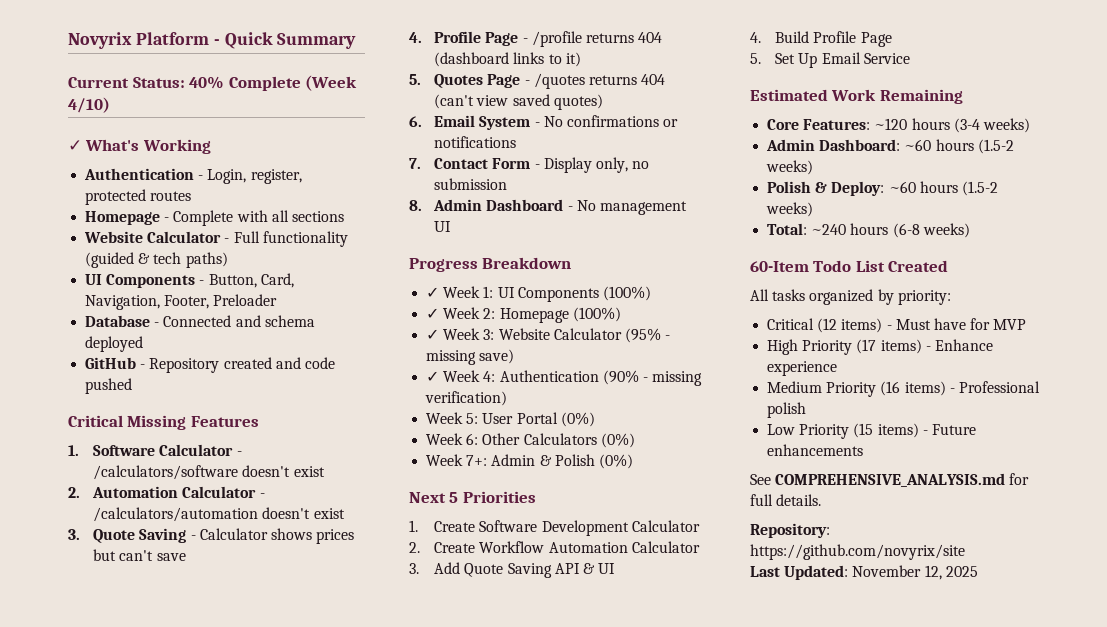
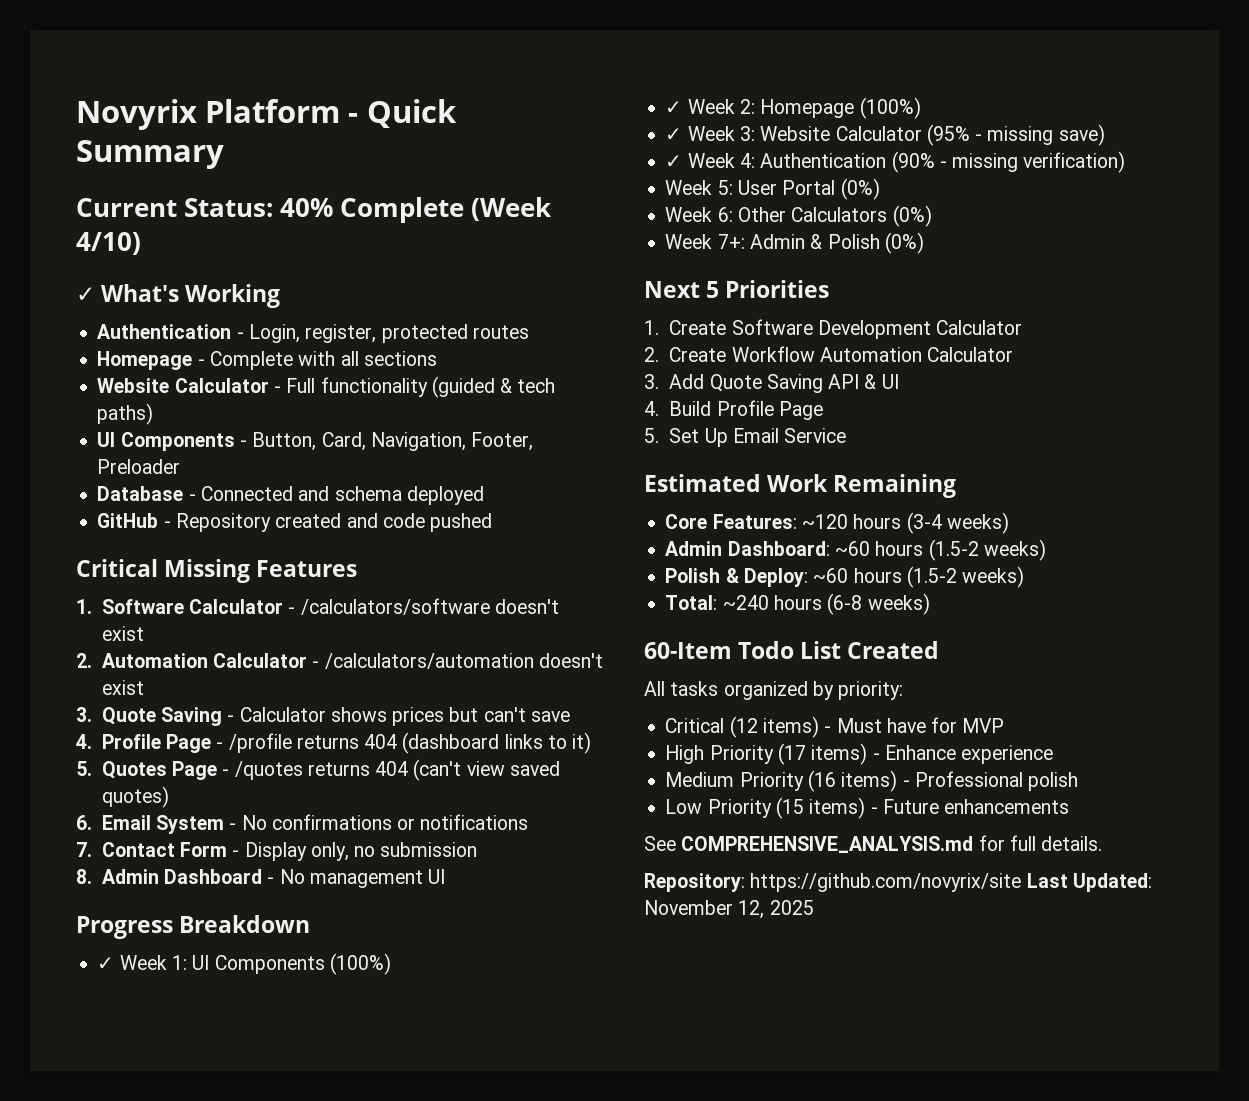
- Repository: https://github.com/novyrix/site
- Last Updated: November 12, 2025
+ Repository: https://github.com/novyrix/site Last Updated: November 12, 2025

